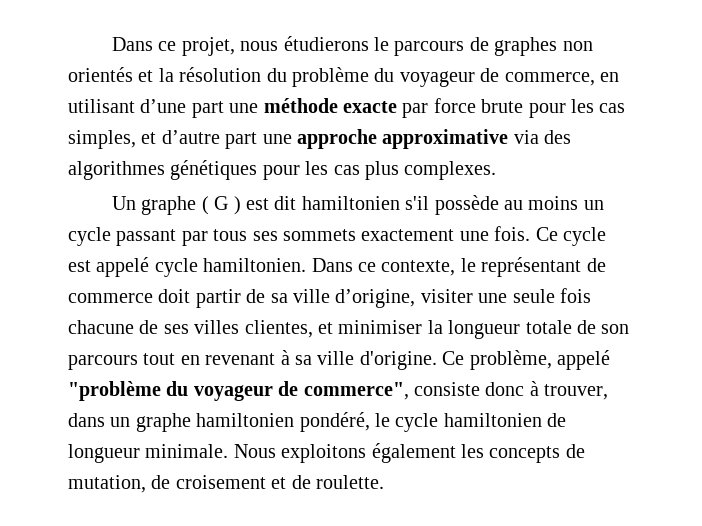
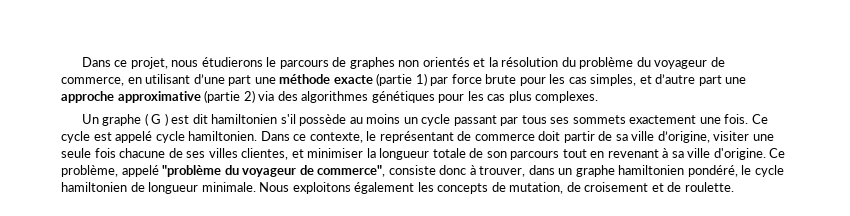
- Dans ce projet, nous étudierons le parcours de graphes non orientés et la résolution du problème du voyageur de commerce, en utilisant d’une part une méthode exacte par force brute pour les cas simples, et d’autre part une approche approximative via des algorithmes génétiques pour les cas plus complexes.
+ Dans ce projet, nous étudierons le parcours de graphes non orientés et la résolution du problème du voyageur de commerce, en utilisant d’une part une méthode exacte (partie 1) par force brute pour les cas simples, et d’autre part une approche approximative (partie 2) via des algorithmes génétiques pour les cas plus complexes.

